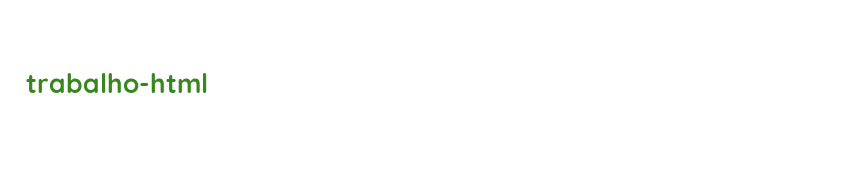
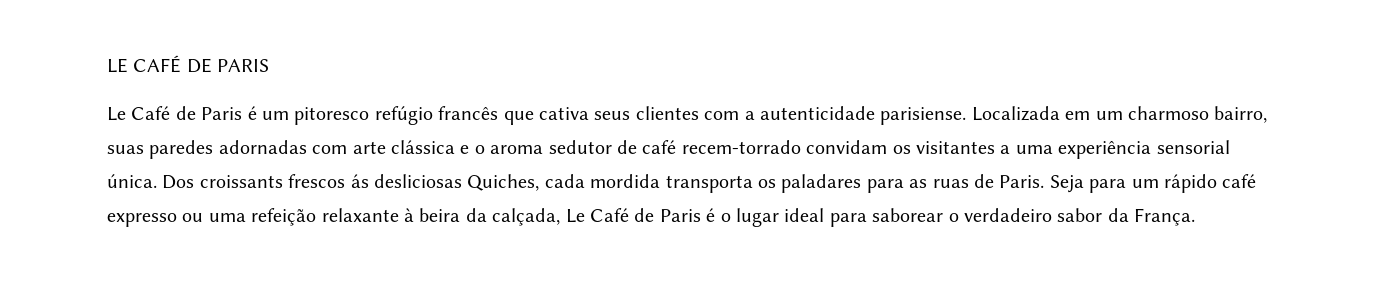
- trabalho-html
+ LE CAFÉ DE PARIS
+ Le Café de Paris é um pitoresco refúgio francês que cativa seus clientes com a autenticidade parisiense. Localizada em um charmoso bairro, suas paredes adornadas com arte clássica e o aroma sedutor de café recem-torrado convidam os visitantes a uma experiência sensorial única. Dos croissants frescos ás desliciosas Quiches, cada mordida transporta os paladares para as ruas de Paris. Seja para um rápido café expresso ou uma refeição relaxante à beira da calçada, Le Café de Paris é o lugar ideal para saborear o verdadeiro sabor da França.

